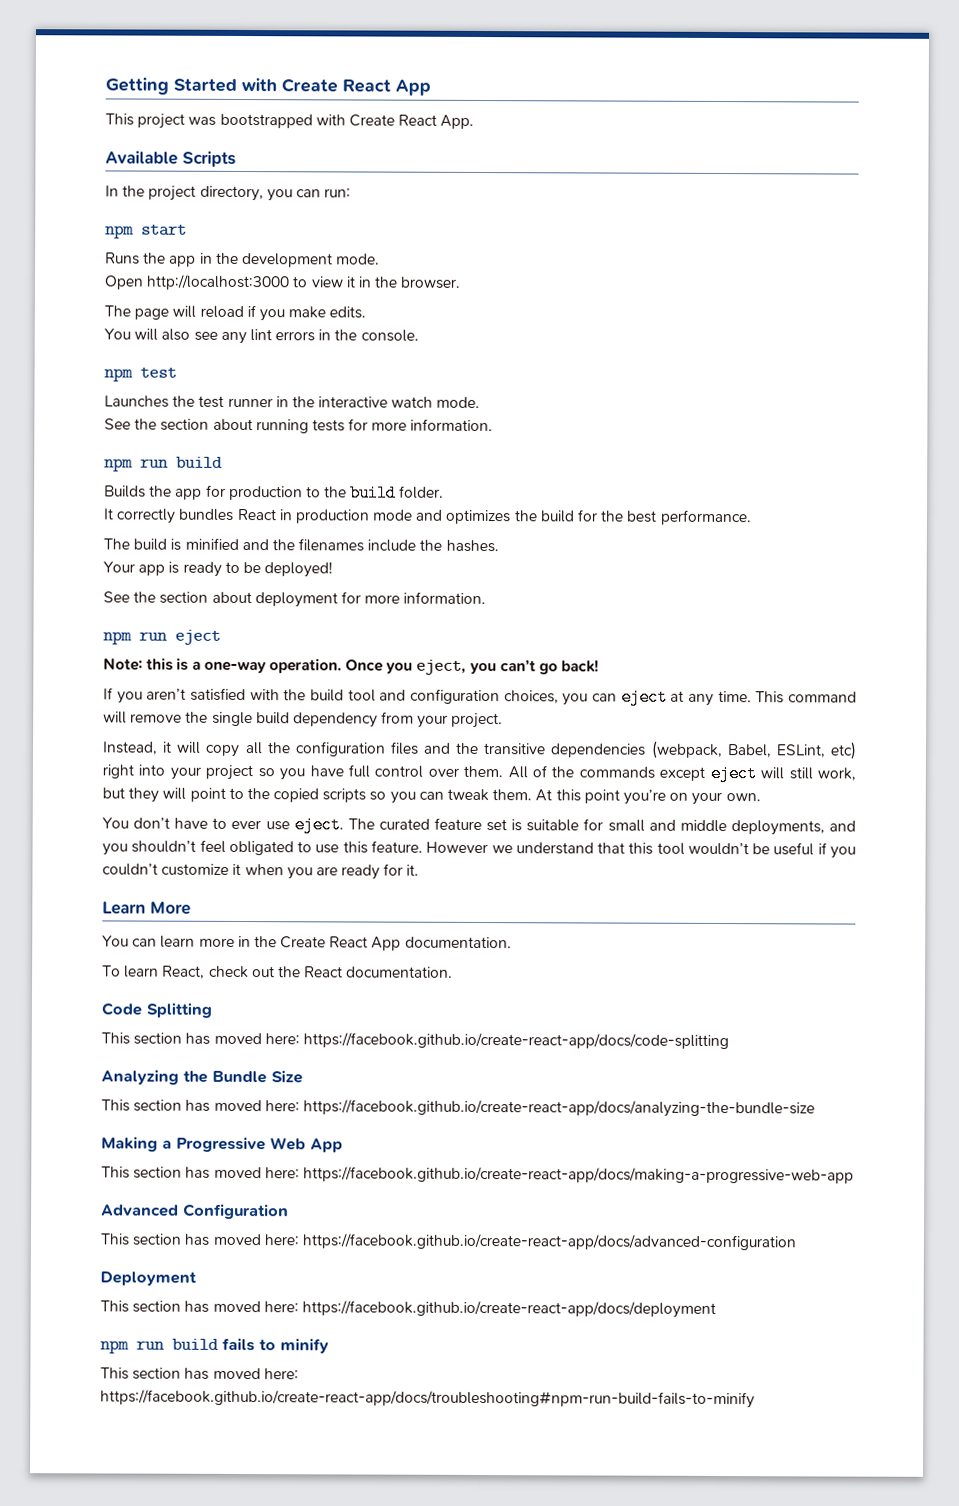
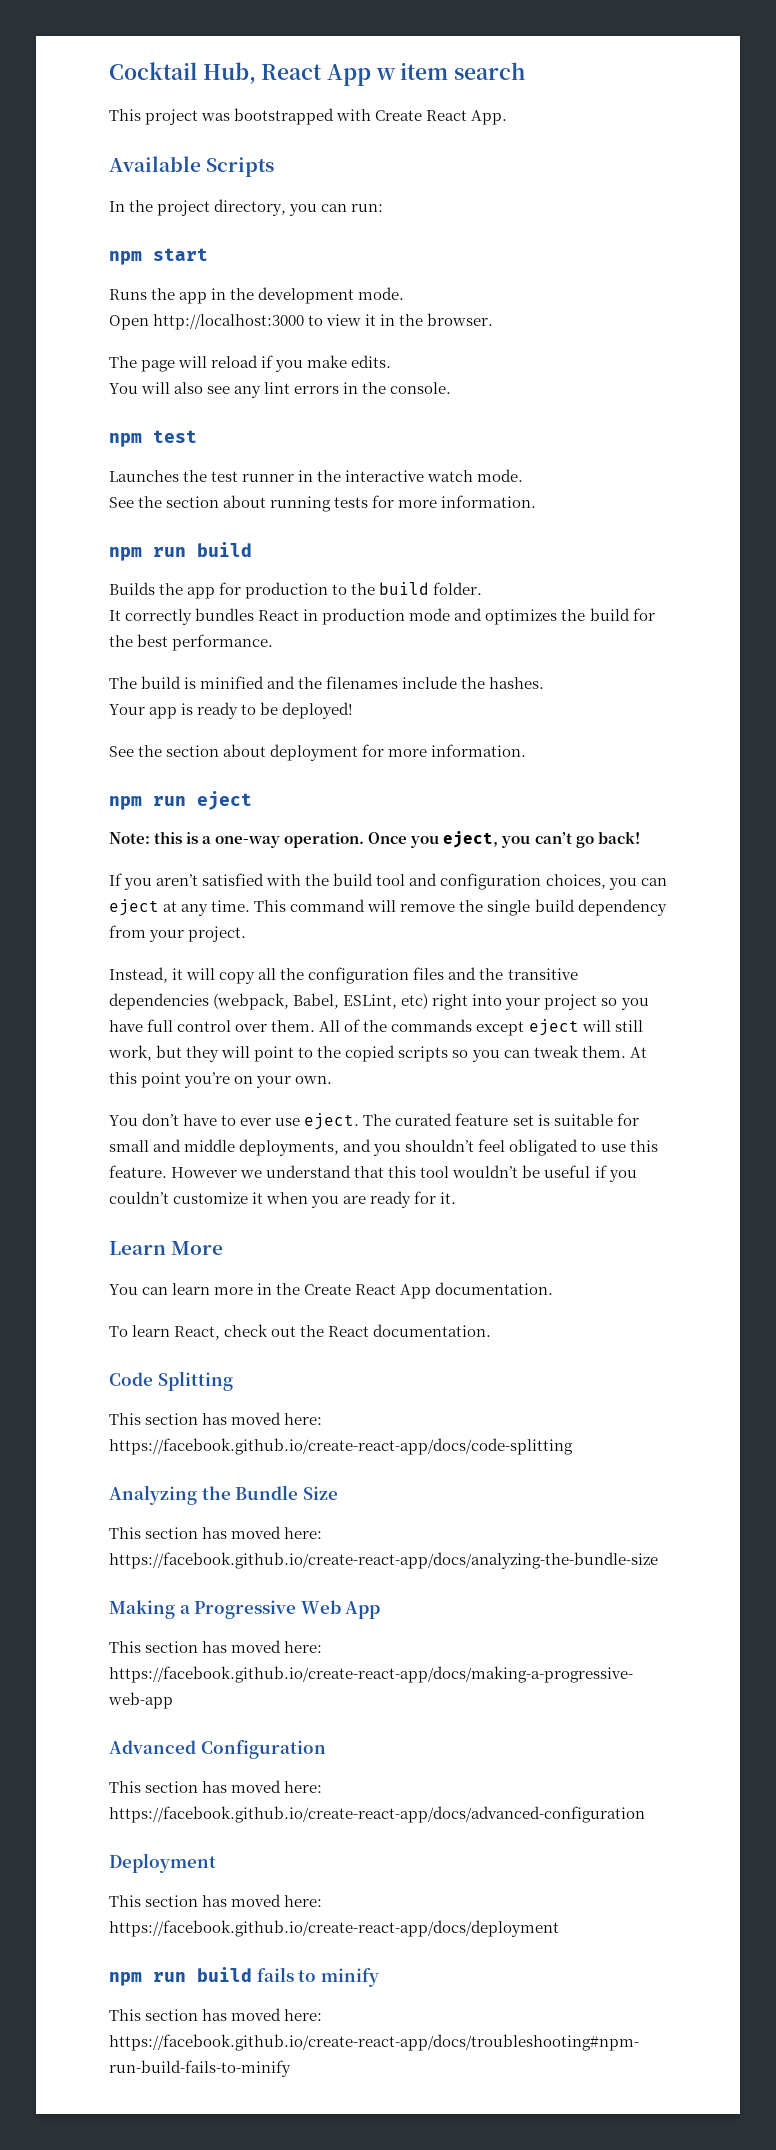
- Getting Started with Create React App
+ Cocktail Hub, React App w item search

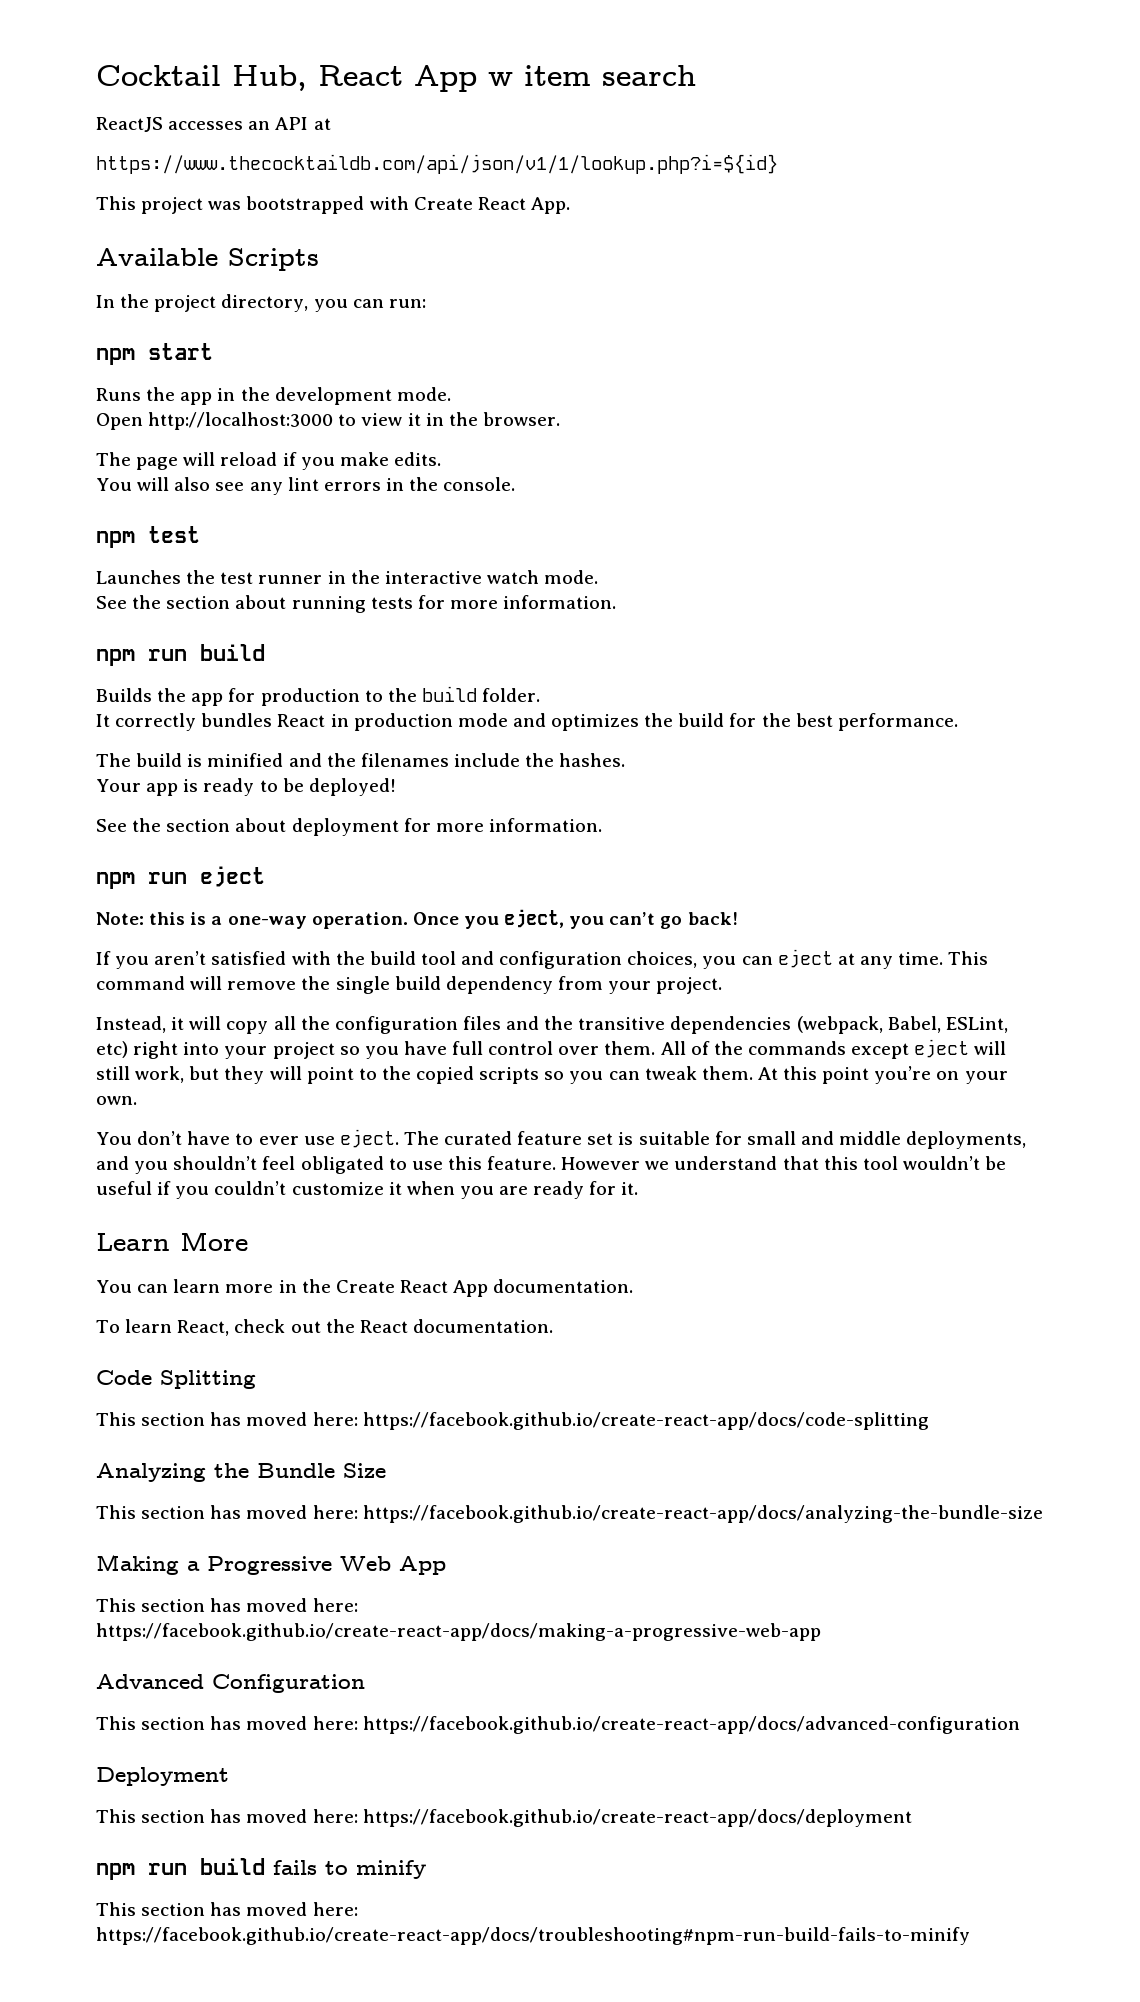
+ ReactJS accesses an API at
+ https://www.thecocktaildb.com/api/json/v1/1/lookup.php?i=${id}

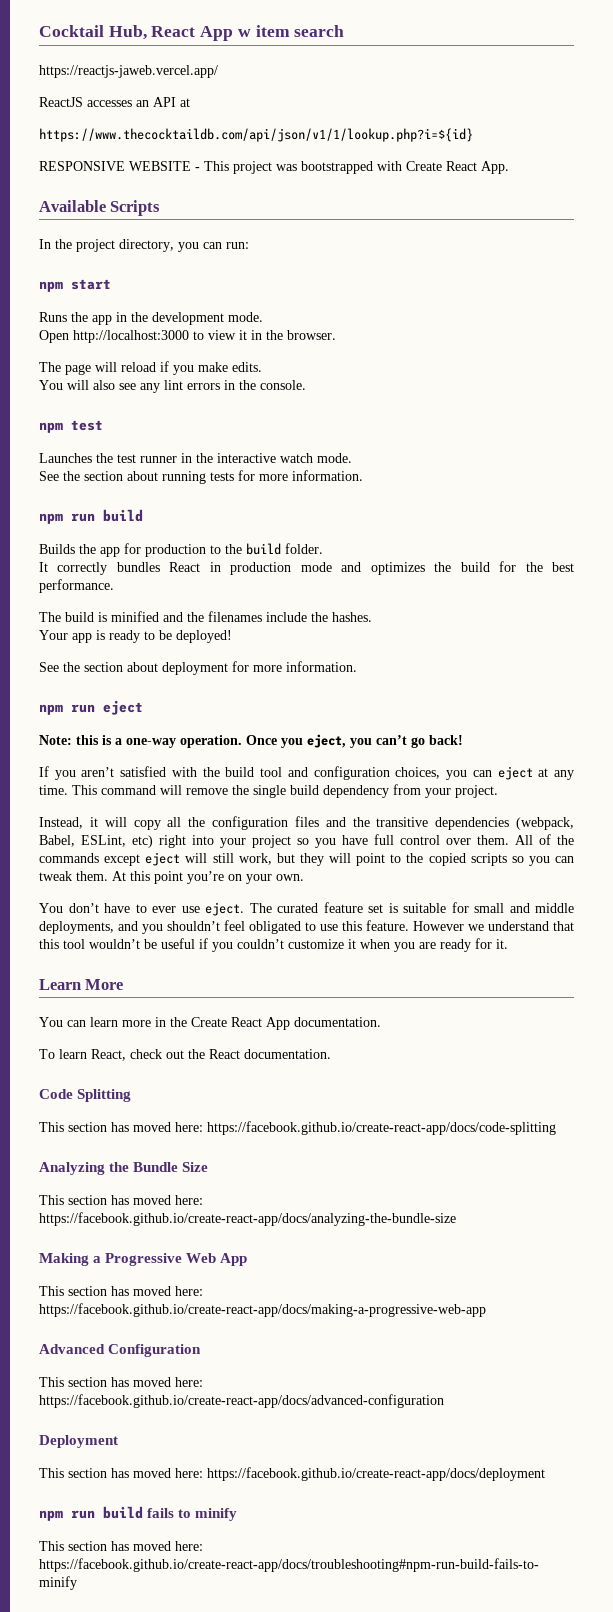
+ https://reactjs-jaweb.vercel.app/
- This project was bootstrapped with Create React App.
+ RESPONSIVE WEBSITE - This project was bootstrapped with Create React App.

